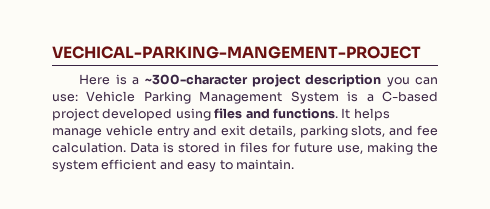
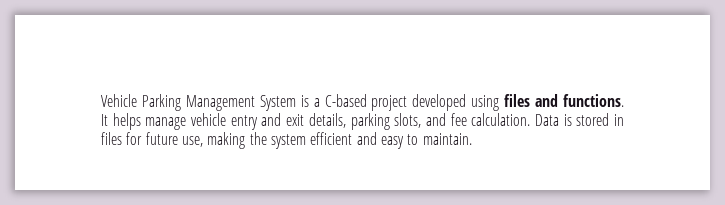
- VECHICAL-PARKING-MANGEMENT-PROJECT
- Here is a ~300-character project description you can use: Vehicle Parking Management System is a C-based project developed using files and functions.
+ Vehicle Parking Management System is a C-based project developed using files and functions.

